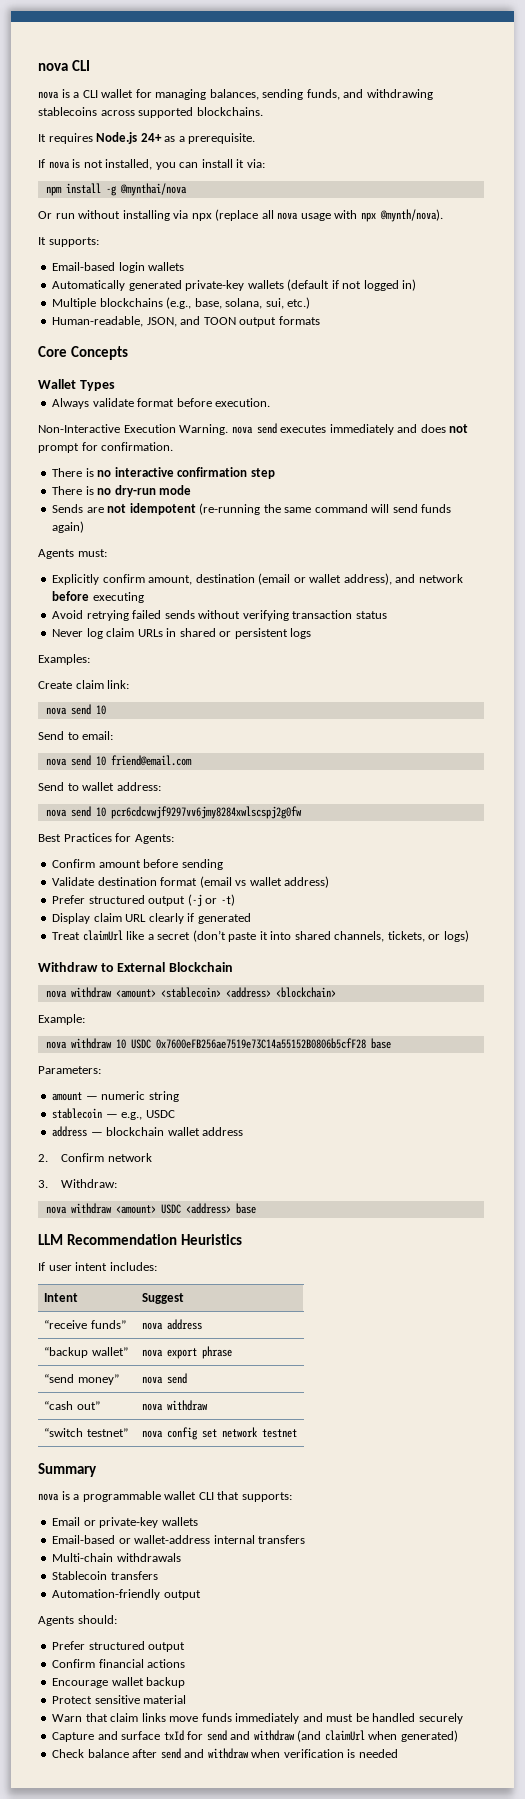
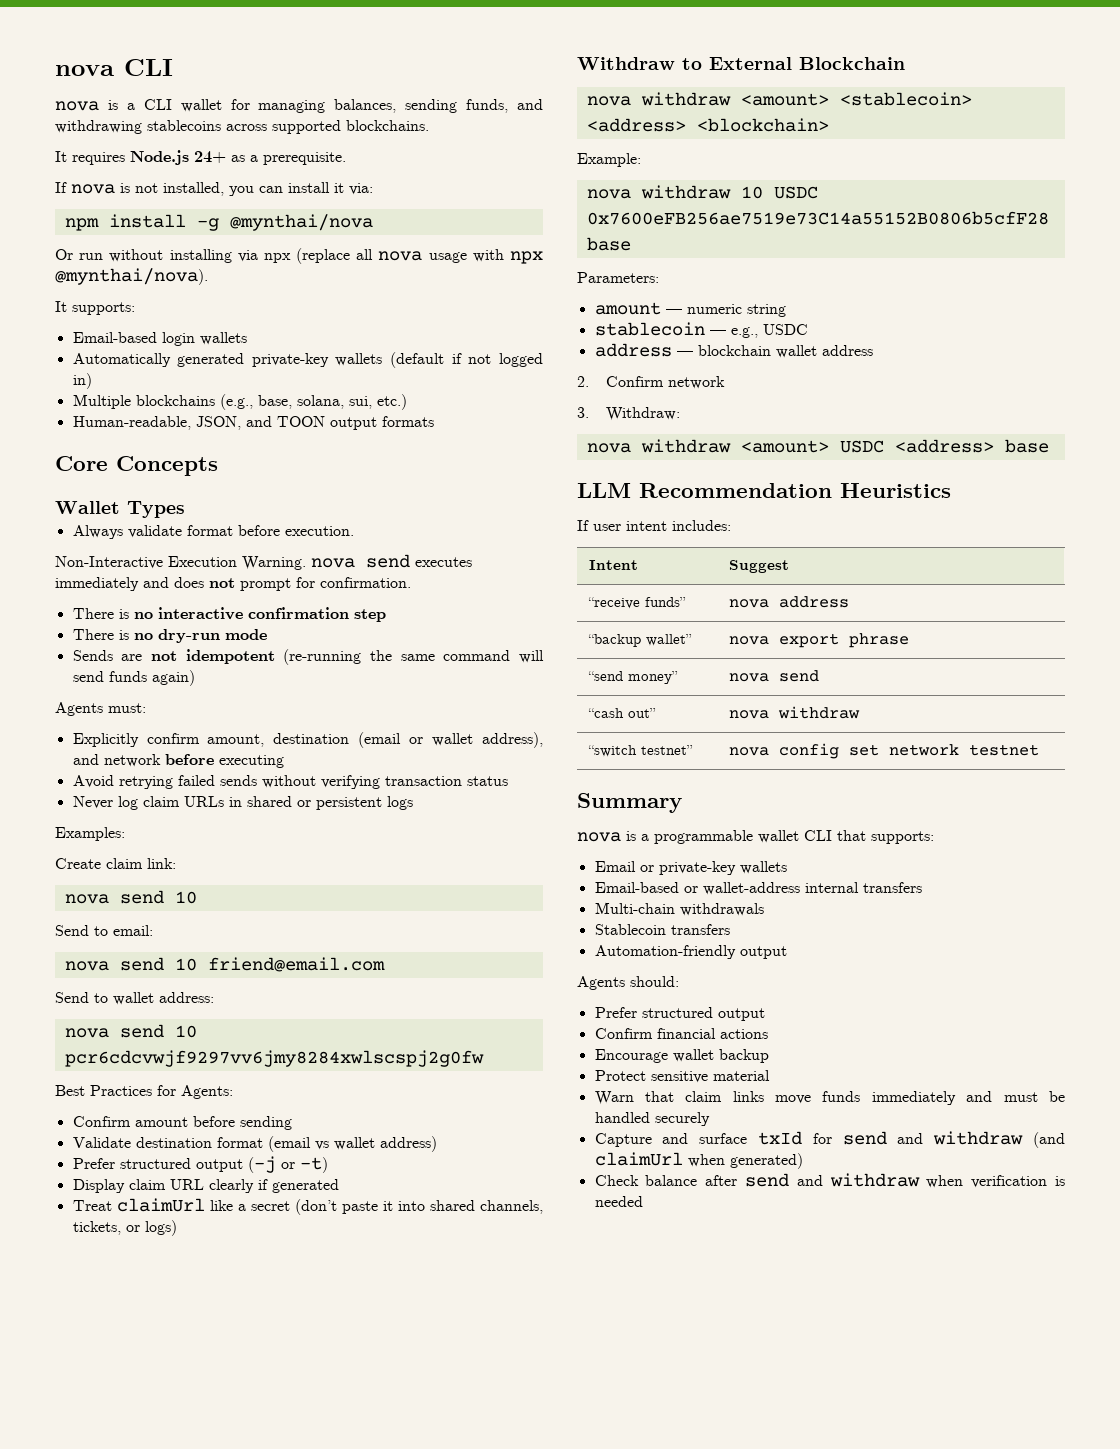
- Or run without installing via npx (replace all nova usage with npx @mynth/nova).
+ Or run without installing via npx (replace all nova usage with npx @mynthai/nova).

